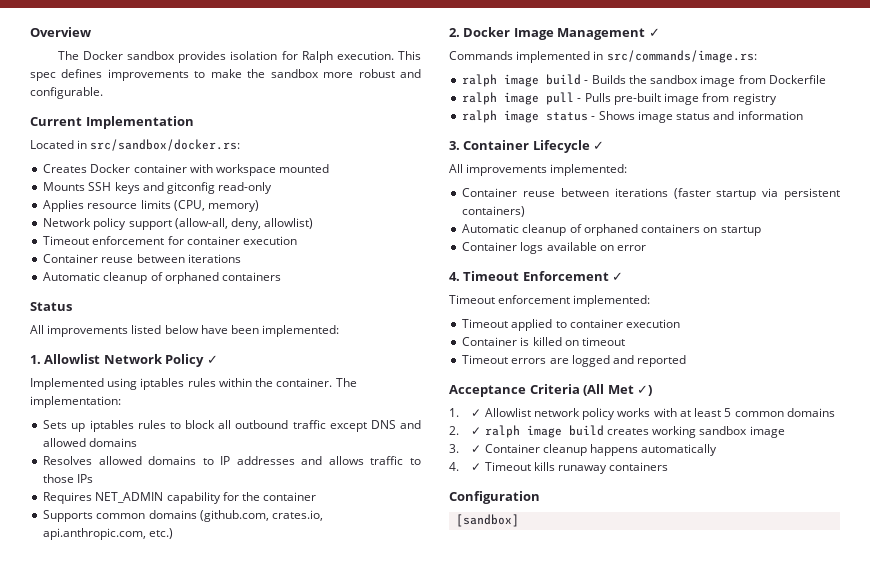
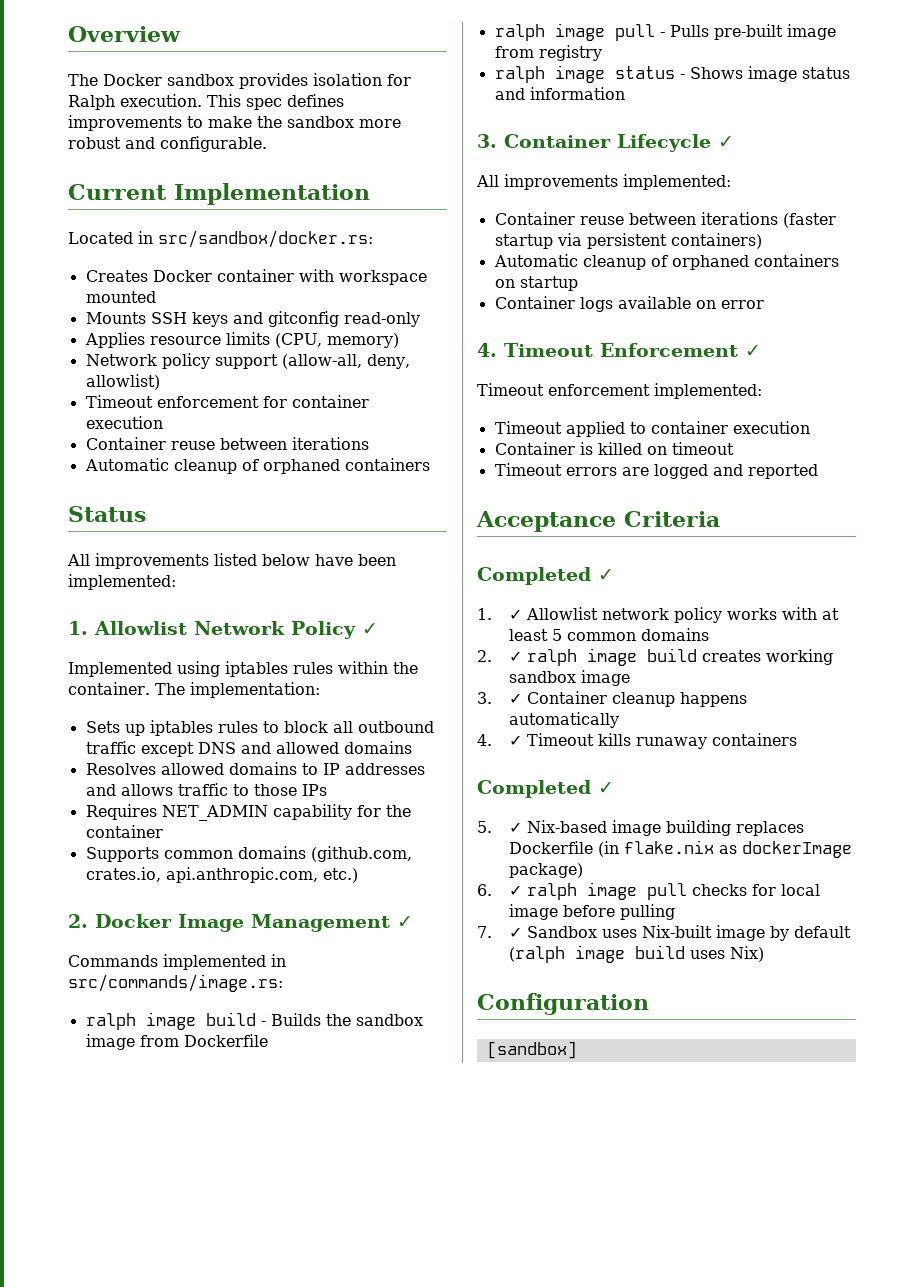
- Acceptance Criteria (All Met ✓)
+ Acceptance Criteria
+ Completed ✓
  4. ✓ Timeout kills runaway containers
+ Completed ✓
+ 5. ✓ Nix-based image building replaces Dockerfile (in flake.nix as dockerImage package)
+ 6. ✓ ralph image pull checks for local image before pulling
+ 7. ✓ Sandbox uses Nix-built image by default (ralph image build uses Nix)

